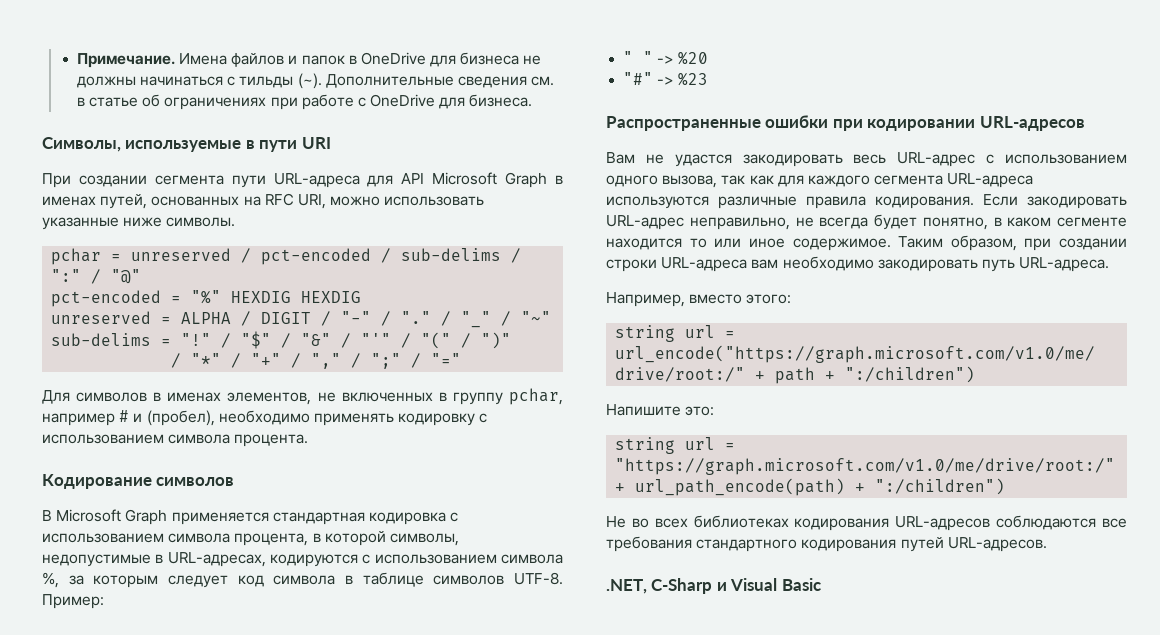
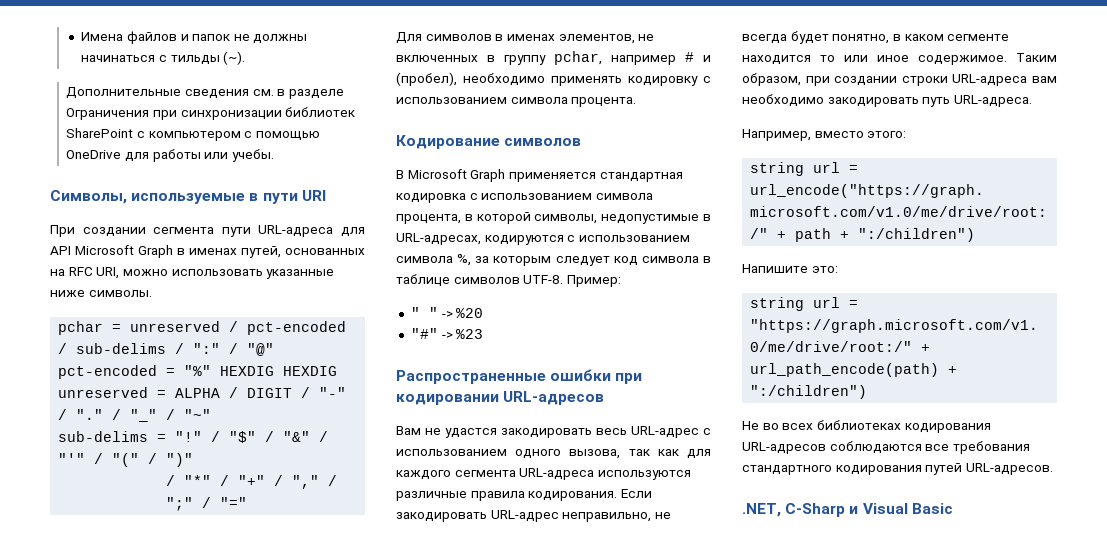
- Примечание. Имена файлов и папок в OneDrive для бизнеса не должны начинаться с тильды (~). Дополнительные сведения см. в статье об ограничениях при работе с OneDrive для бизнеса.
+ Имена файлов и папок не должны начинаться с тильды (~).
+ Дополнительные сведения см. в разделе Ограничения при синхронизации библиотек SharePoint с компьютером с помощью OneDrive для работы или учебы.

